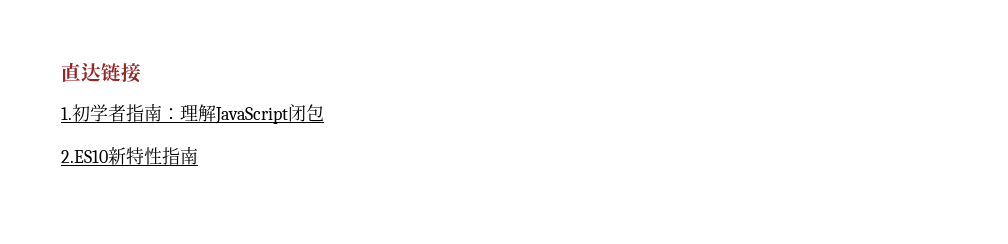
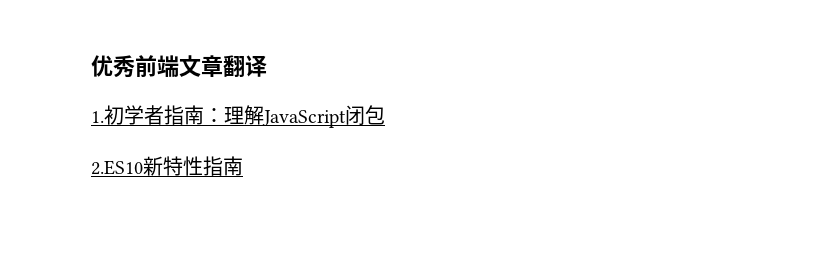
- 直达链接
+ 优秀前端文章翻译

